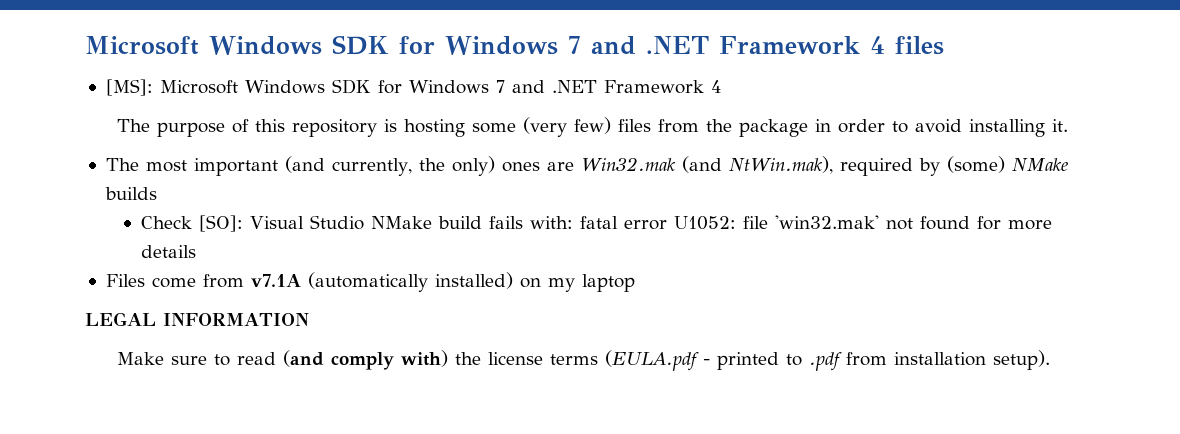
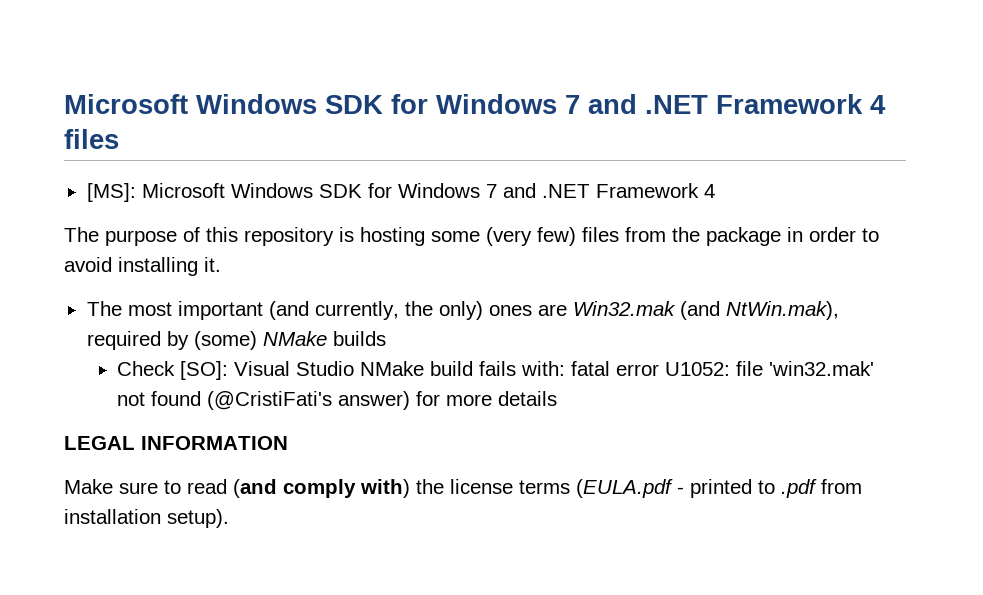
- Check [SO]: Visual Studio NMake build fails with: fatal error U1052: file 'win32.mak' not found for more details
+ Check [SO]: Visual Studio NMake build fails with: fatal error U1052: file 'win32.mak' not found (@CristiFati's answer) for more details
- Files come from v7.1A (automatically installed) on my laptop

